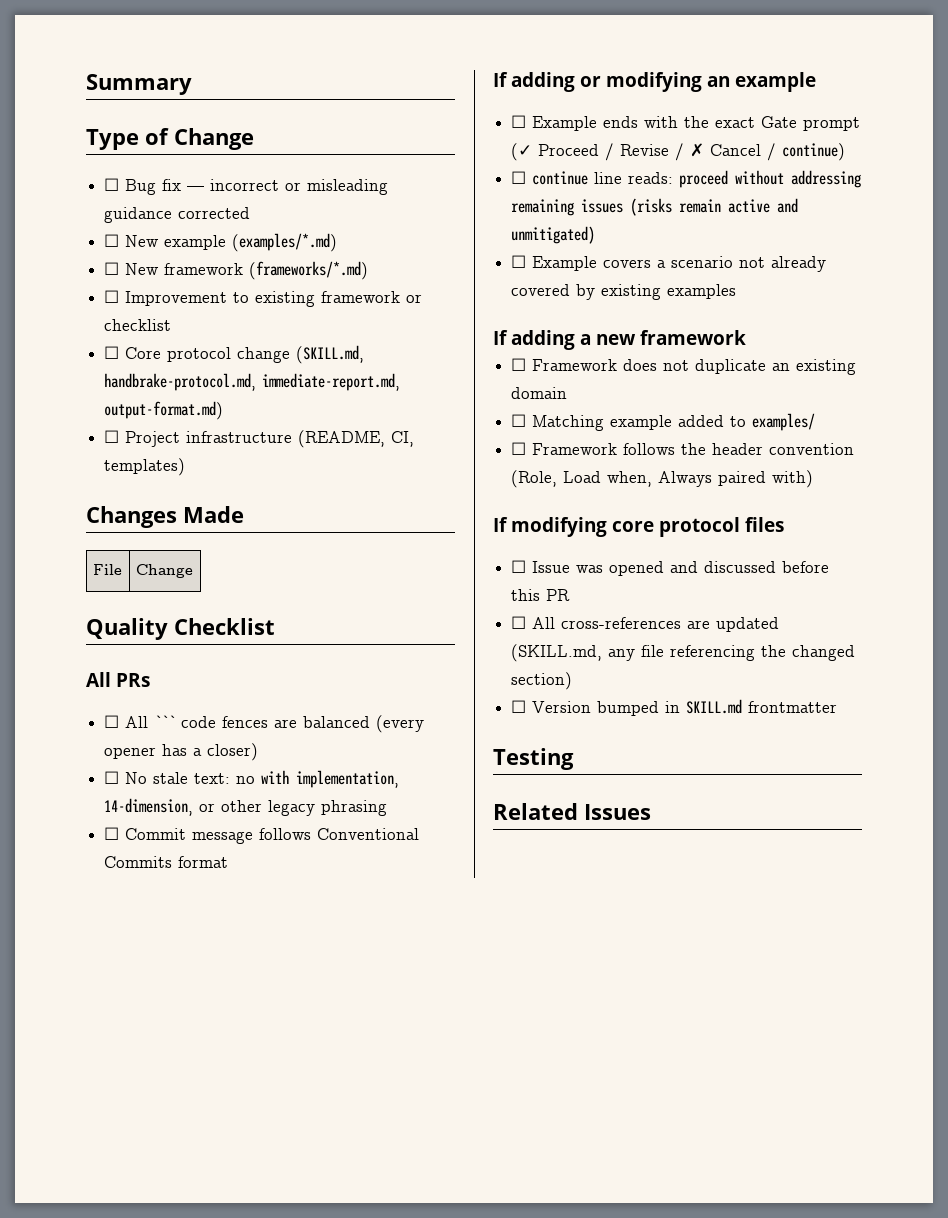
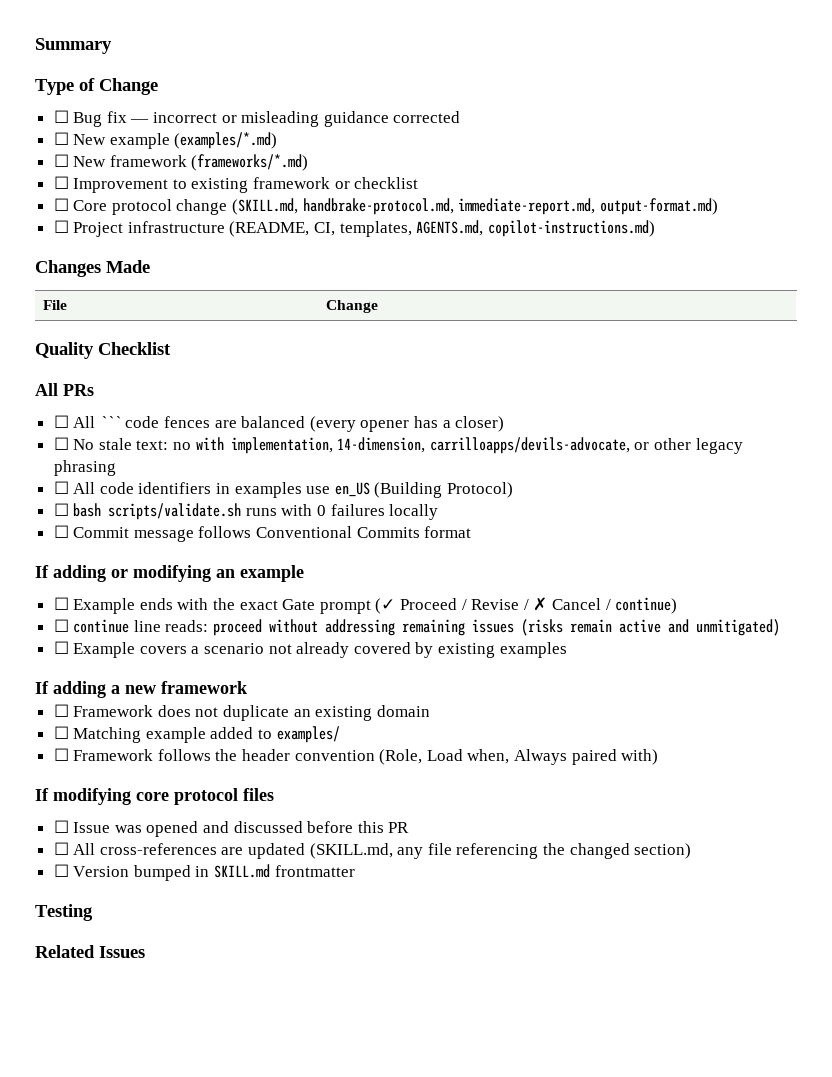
- ☐ Project infrastructure (README, CI, templates)
+ ☐ Project infrastructure (README, CI, templates, AGENTS.md, copilot-instructions.md)
- ☐ No stale text: no with implementation, 14-dimension, or other legacy phrasing
+ ☐ No stale text: no with implementation, 14-dimension, carrilloapps/devils-advocate, or other legacy phrasing
+ ☐ All code identifiers in examples use en_US (Building Protocol)
+ ☐ bash scripts/validate.sh runs with 0 failures locally

